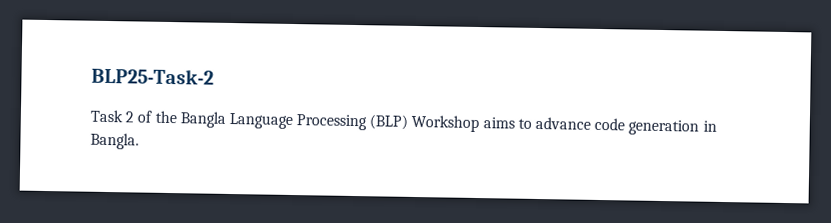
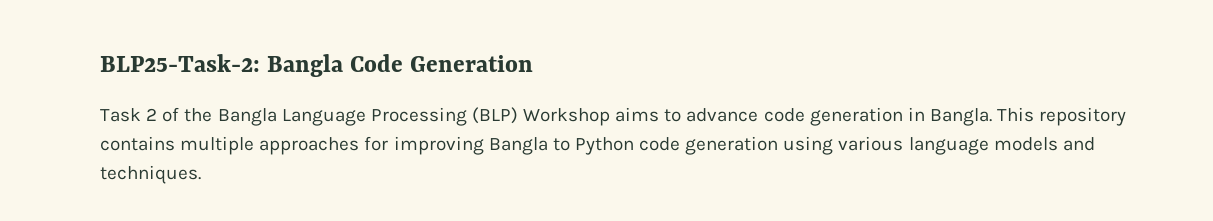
- BLP25-Task-2
+ BLP25-Task-2: Bangla Code Generation
+ This repository contains multiple approaches for improving Bangla to Python code generation using various language models and techniques.

